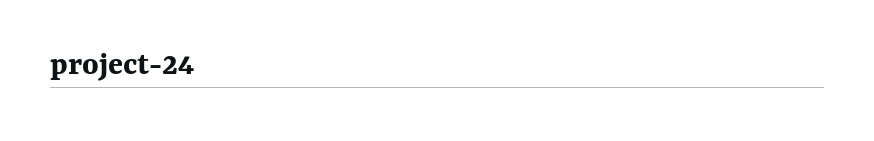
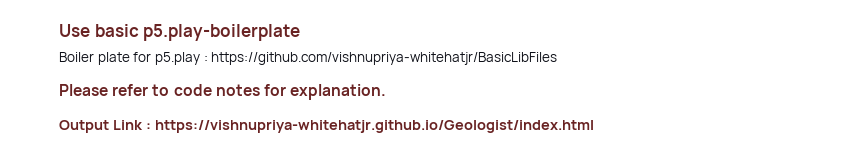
- project-24
+ Use basic p5.play-boilerplate
+ Boiler plate for p5.play : https://github.com/vishnupriya-whitehatjr/BasicLibFiles
+ Please refer to code notes for explanation.
+ Output Link : https://vishnupriya-whitehatjr.github.io/Geologist/index.html

